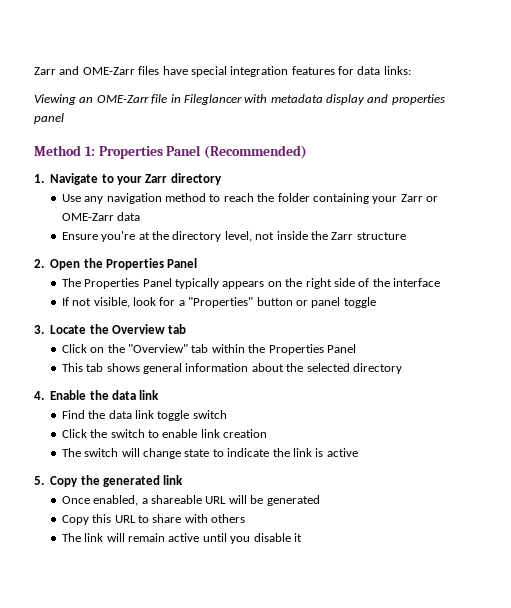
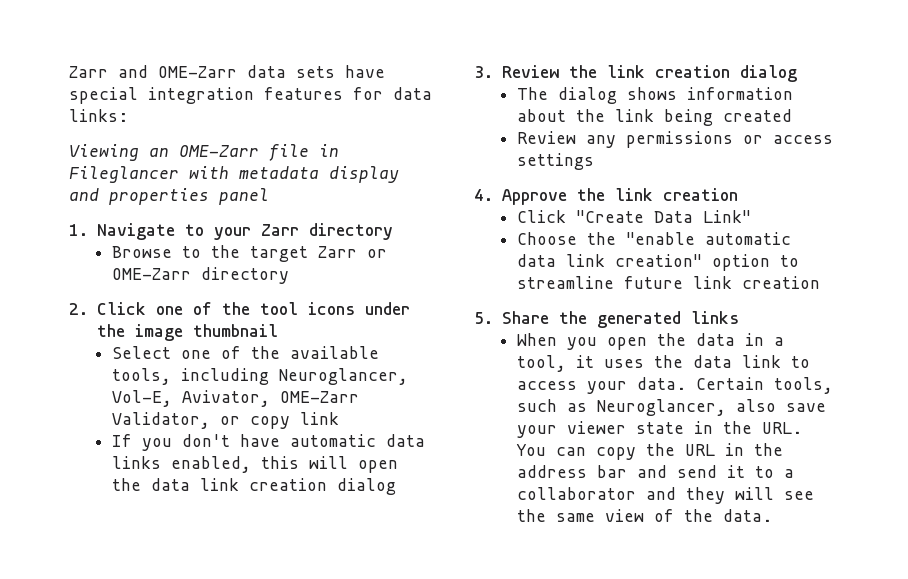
- Zarr and OME-Zarr files have special integration features for data links:
+ Zarr and OME-Zarr data sets have special integration features for data links:
- Method 1: Properties Panel (Recommended)
- Use any navigation method to reach the folder containing your Zarr or OME-Zarr data
- Ensure you're at the directory level, not inside the Zarr structure
- 2. Open the Properties Panel
- The Properties Panel typically appears on the right side of the interface
- If not visible, look for a "Properties" button or panel toggle
- 3. Locate the Overview tab
- Click on the "Overview" tab within the Properties Panel
- This tab shows general information about the selected directory
- 4. Enable the data link
- Find the data link toggle switch
- Click the switch to enable link creation
- The switch will change state to indicate the link is active
- 5. Copy the generated link
- Once enabled, a shareable URL will be generated
- Copy this URL to share with others
- The link will remain active until you disable it
+ Browse to the target Zarr or OME-Zarr directory
+ 2. Click one of the tool icons under the image thumbnail
+ Select one of the available tools, including Neuroglancer, Vol-E, Avivator, OME-Zarr Validator, or copy link
+ If you don't have automatic data links enabled, this will open the data link creation dialog
+ 3. Review the link creation dialog
+ The dialog shows information about the link being created
+ Review any permissions or access settings
+ 4. Approve the link creation
+ Click "Create Data Link"
+ Choose the "enable automatic data link creation" option to streamline future link creation
+ 5. Share the generated links
+ When you open the data in a tool, it uses the data link to access your data. Certain tools, such as Neuroglancer, also save your viewer state in the URL. You can copy the URL in the address bar and send it to a collaborator and they will see the same view of the data.

